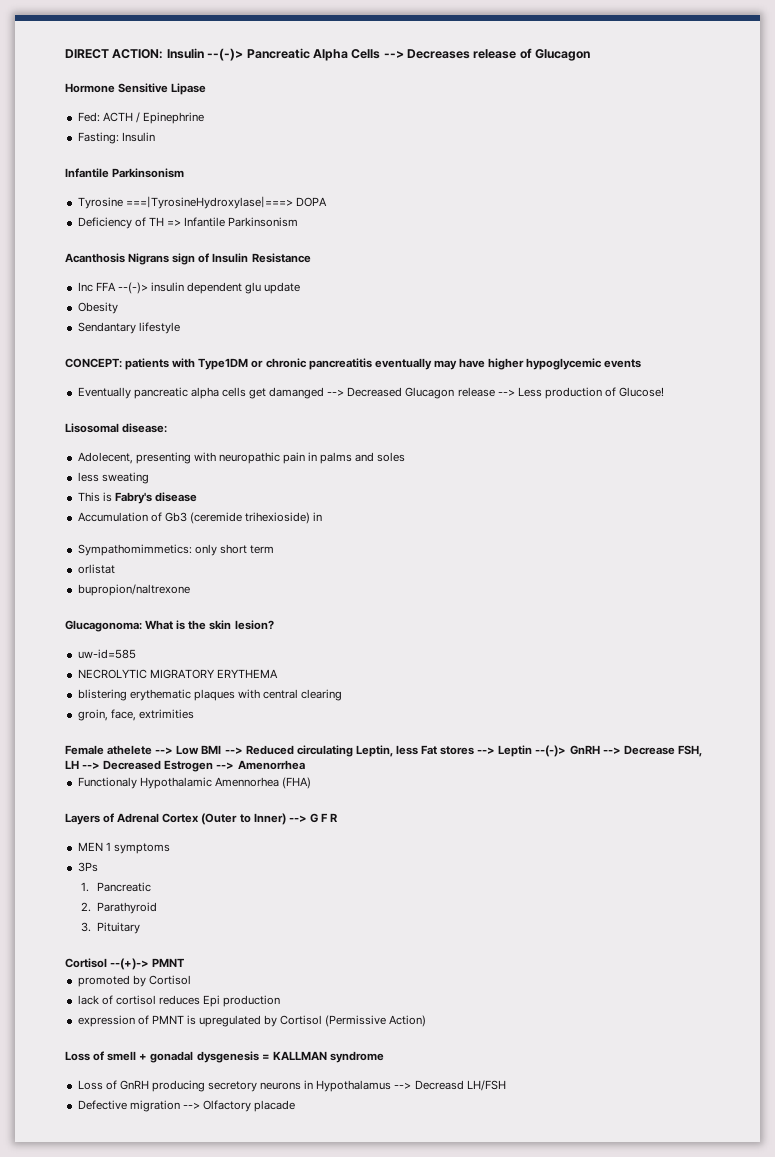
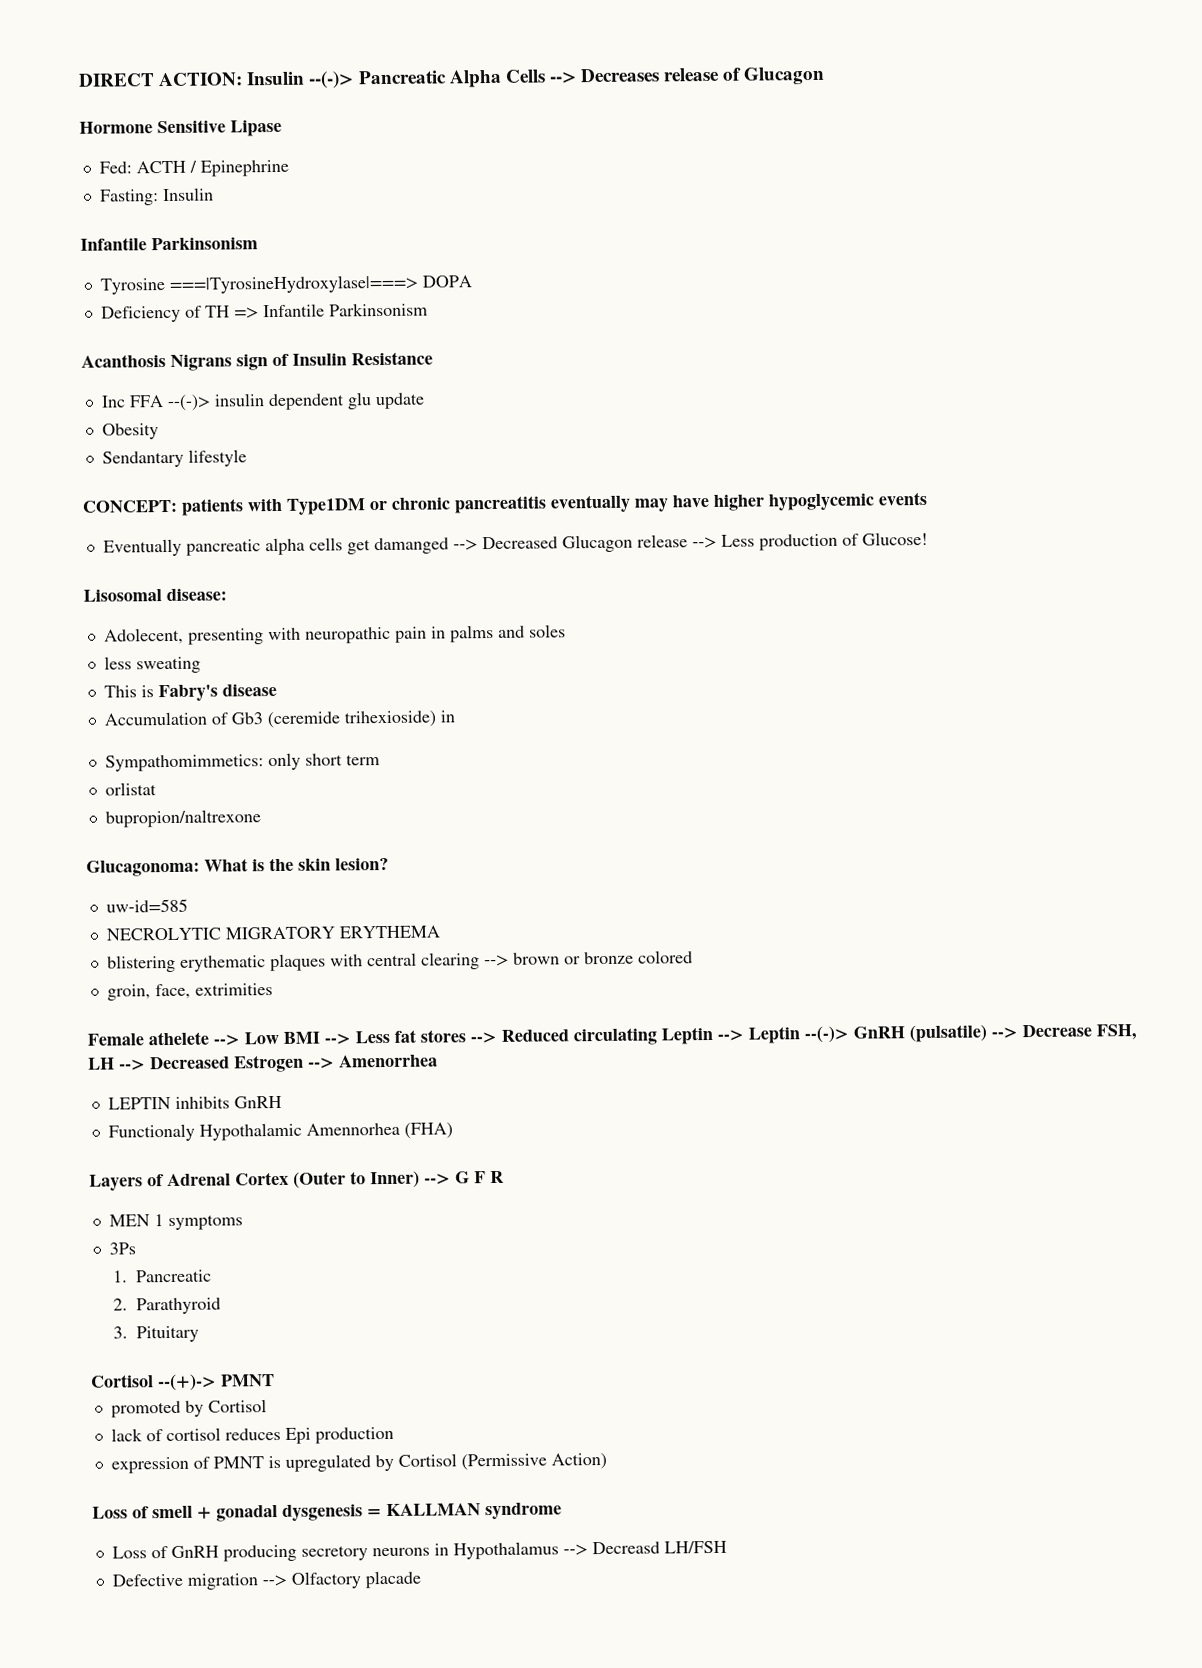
- blistering erythematic plaques with central clearing
+ blistering erythematic plaques with central clearing --> brown or bronze colored
- Female athelete --> Low BMI --> Reduced circulating Leptin, less Fat stores --> Leptin --(-)> GnRH --> Decrease FSH, LH --> Decreased Estrogen --> Amenorrhea
+ Female athelete --> Low BMI --> Less fat stores --> Reduced circulating Leptin --> Leptin --(-)> GnRH (pulsatile) --> Decrease FSH, LH --> Decreased Estrogen --> Amenorrhea
+ LEPTIN inhibits GnRH

